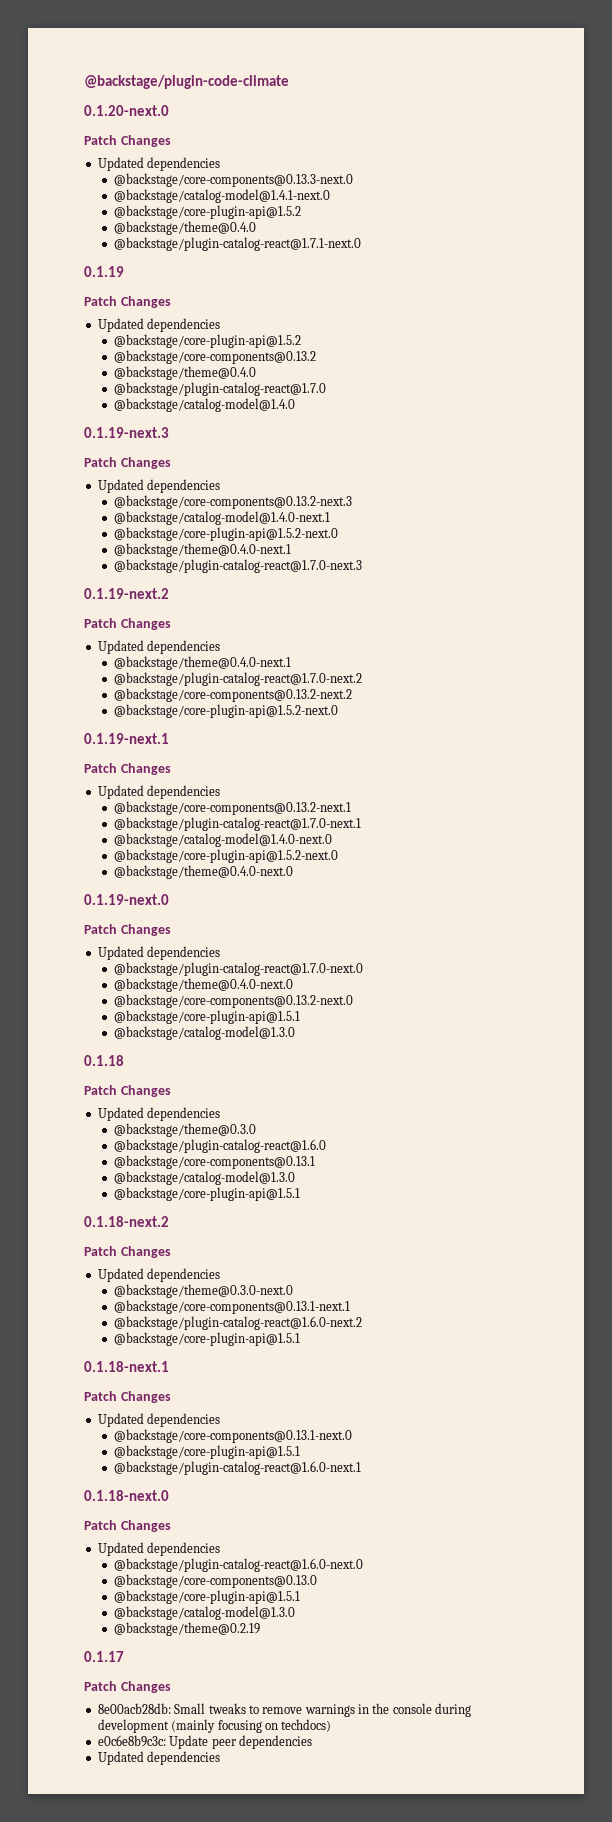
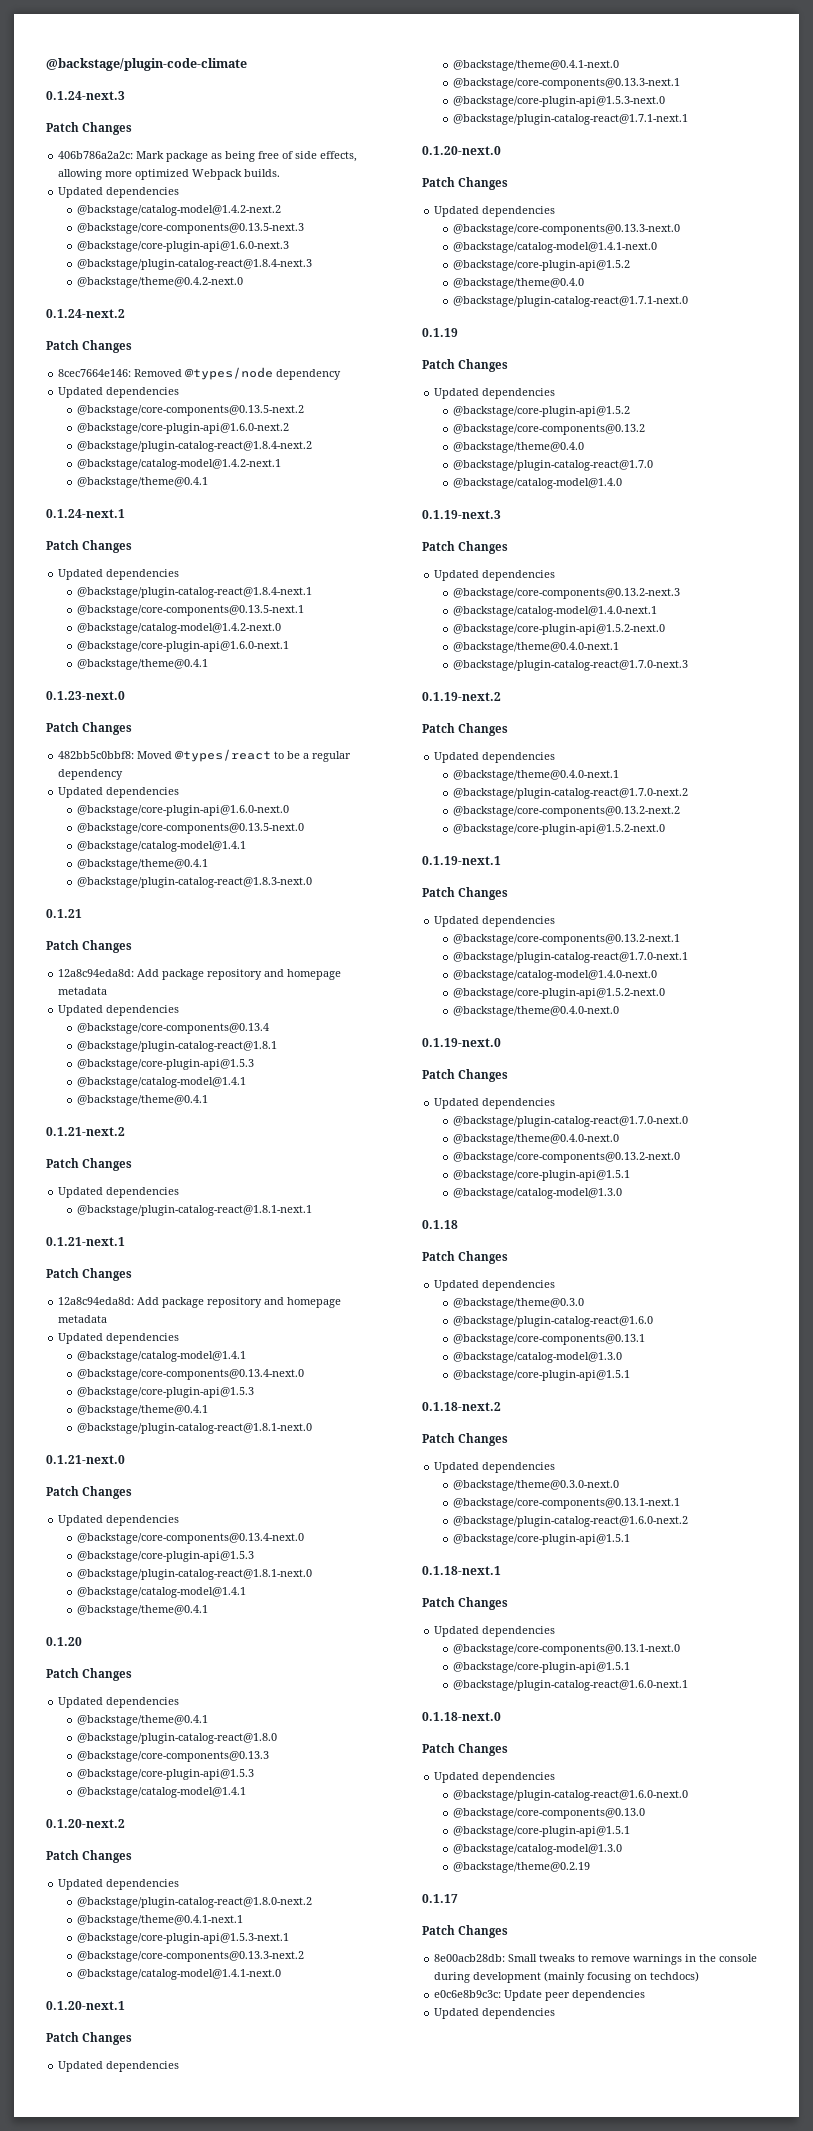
+ 0.1.24-next.3
+ Patch Changes
+ 406b786a2a2c: Mark package as being free of side effects, allowing more optimized Webpack builds.
+ Updated dependencies
+ @backstage/catalog-model@1.4.2-next.2
+ @backstage/core-components@0.13.5-next.3
+ @backstage/core-plugin-api@1.6.0-next.3
+ @backstage/plugin-catalog-react@1.8.4-next.3
+ @backstage/theme@0.4.2-next.0
+ 0.1.24-next.2
+ Patch Changes
+ 8cec7664e146: Removed @types/node dependency
+ Updated dependencies
+ @backstage/core-components@0.13.5-next.2
+ @backstage/core-plugin-api@1.6.0-next.2
+ @backstage/plugin-catalog-react@1.8.4-next.2
+ @backstage/catalog-model@1.4.2-next.1
+ @backstage/theme@0.4.1
+ 0.1.24-next.1
+ Patch Changes
+ Updated dependencies
+ @backstage/plugin-catalog-react@1.8.4-next.1
+ @backstage/core-components@0.13.5-next.1
+ @backstage/catalog-model@1.4.2-next.0
+ @backstage/core-plugin-api@1.6.0-next.1
+ @backstage/theme@0.4.1
+ 0.1.23-next.0
+ Patch Changes
+ 482bb5c0bbf8: Moved @types/react to be a regular dependency
+ Updated dependencies
+ @backstage/core-plugin-api@1.6.0-next.0
+ @backstage/core-components@0.13.5-next.0
+ @backstage/catalog-model@1.4.1
+ @backstage/theme@0.4.1
+ @backstage/plugin-catalog-react@1.8.3-next.0
+ 0.1.21
+ Patch Changes
+ 12a8c94eda8d: Add package repository and homepage metadata
+ Updated dependencies
+ @backstage/core-components@0.13.4
+ @backstage/plugin-catalog-react@1.8.1
+ @backstage/core-plugin-api@1.5.3
+ @backstage/catalog-model@1.4.1
+ @backstage/theme@0.4.1
+ 0.1.21-next.2
+ Patch Changes
+ Updated dependencies
+ @backstage/plugin-catalog-react@1.8.1-next.1
+ 0.1.21-next.1
+ Patch Changes
+ 12a8c94eda8d: Add package repository and homepage metadata
+ Updated dependencies
+ @backstage/catalog-model@1.4.1
+ @backstage/core-components@0.13.4-next.0
+ @backstage/core-plugin-api@1.5.3
+ @backstage/theme@0.4.1
+ @backstage/plugin-catalog-react@1.8.1-next.0
+ 0.1.21-next.0
+ Patch Changes
+ Updated dependencies
+ @backstage/core-components@0.13.4-next.0
+ @backstage/core-plugin-api@1.5.3
+ @backstage/plugin-catalog-react@1.8.1-next.0
+ @backstage/catalog-model@1.4.1
+ @backstage/theme@0.4.1
+ 0.1.20
+ Patch Changes
+ Updated dependencies
+ @backstage/theme@0.4.1
+ @backstage/plugin-catalog-react@1.8.0
+ @backstage/core-components@0.13.3
+ @backstage/core-plugin-api@1.5.3
+ @backstage/catalog-model@1.4.1
+ 0.1.20-next.2
+ Patch Changes
+ Updated dependencies
+ @backstage/plugin-catalog-react@1.8.0-next.2
+ @backstage/theme@0.4.1-next.1
+ @backstage/core-plugin-api@1.5.3-next.1
+ @backstage/core-components@0.13.3-next.2
+ @backstage/catalog-model@1.4.1-next.0
+ 0.1.20-next.1
+ Patch Changes
+ Updated dependencies
+ @backstage/theme@0.4.1-next.0
+ @backstage/core-components@0.13.3-next.1
+ @backstage/core-plugin-api@1.5.3-next.0
+ @backstage/plugin-catalog-react@1.7.1-next.1

